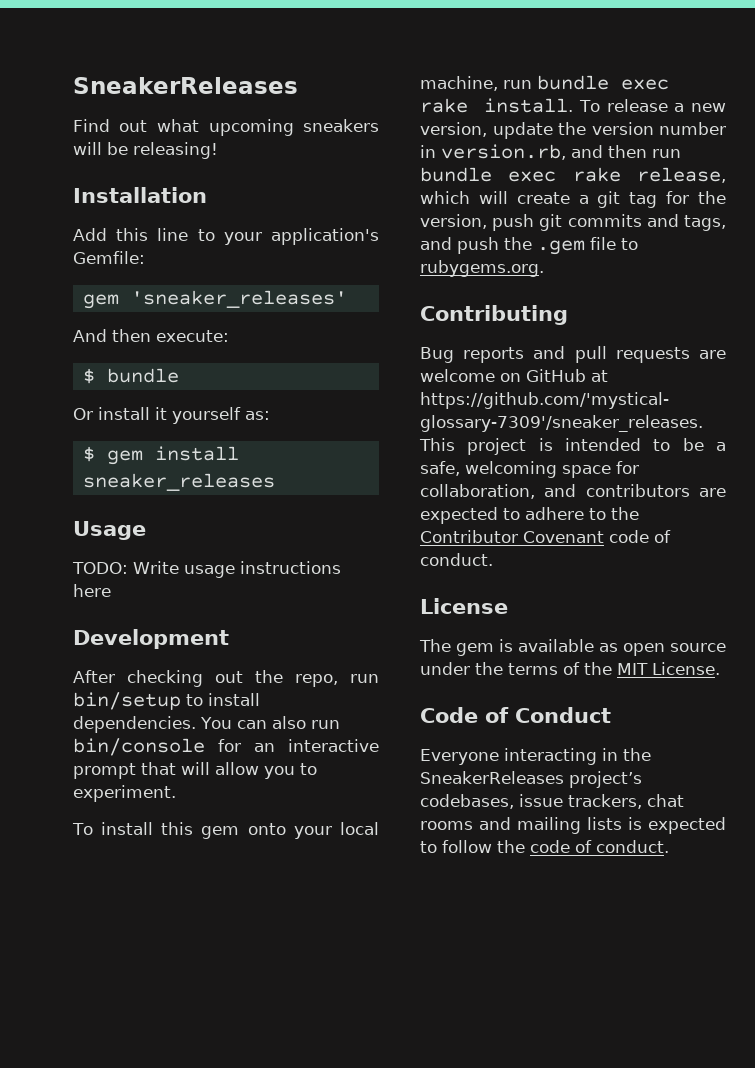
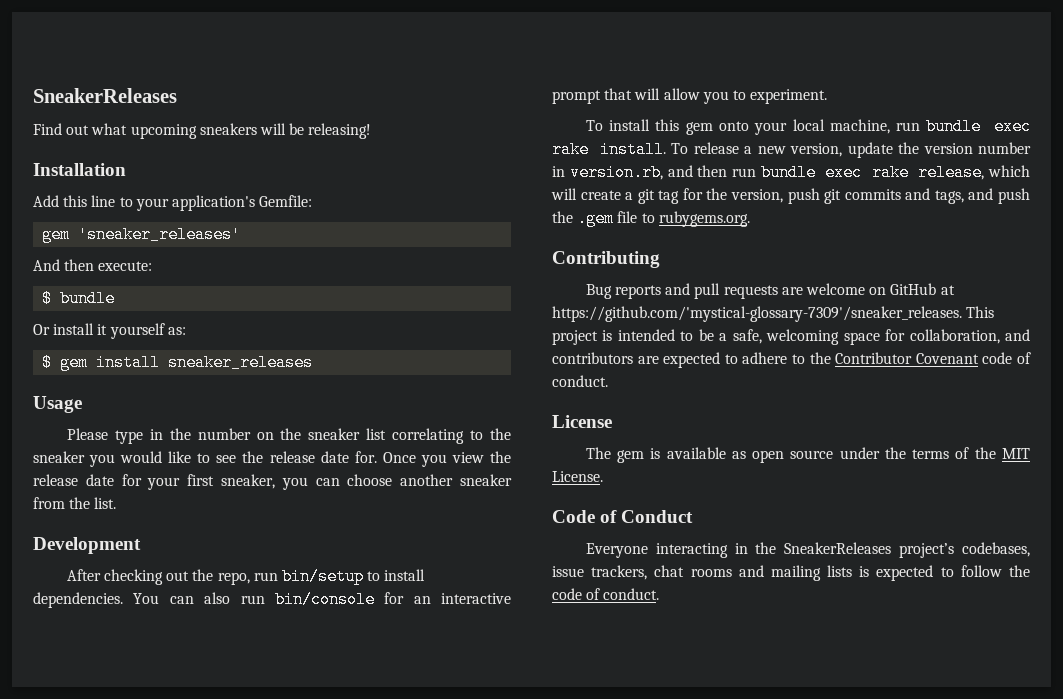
- TODO: Write usage instructions here
+ Please type in the number on the sneaker list correlating to the sneaker you would like to see the release date for. Once you view the release date for your first sneaker, you can choose another sneaker from the list.

